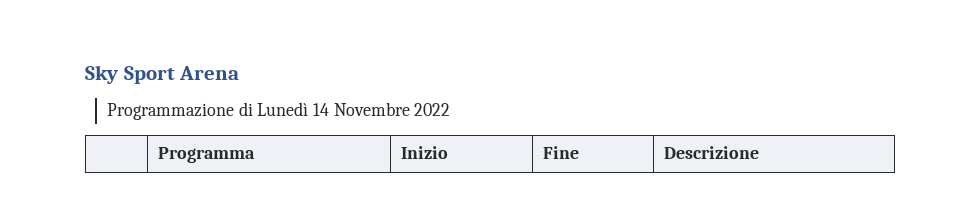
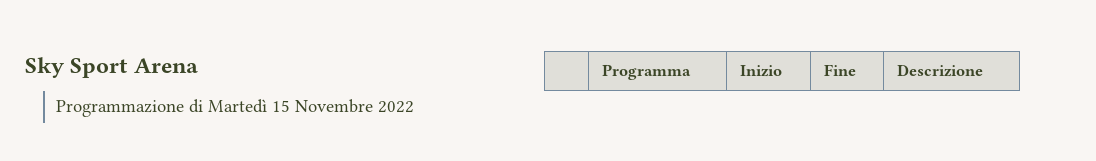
- Programmazione di Lunedì 14 Novembre 2022
+ Programmazione di Martedì 15 Novembre 2022

